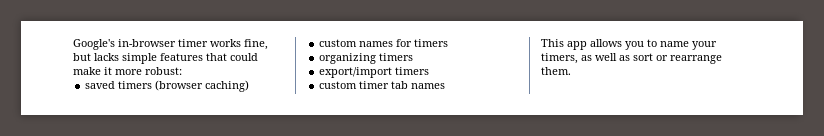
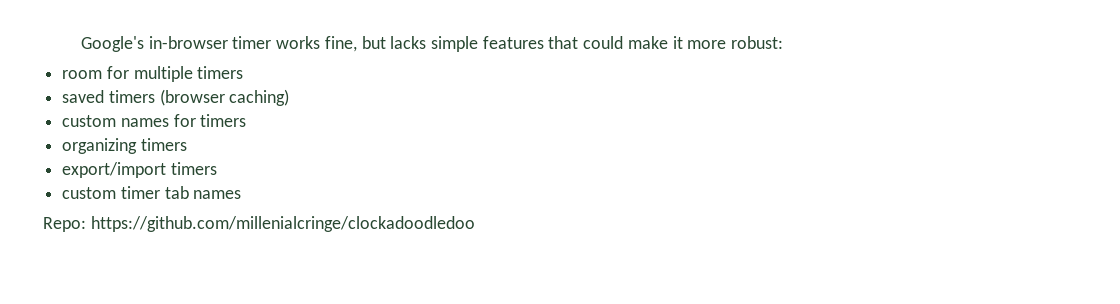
+ room for multiple timers
- This app allows you to name your timers, as well as sort or rearrange them.
+ Repo: https://github.com/millenialcringe/clockadoodledoo

